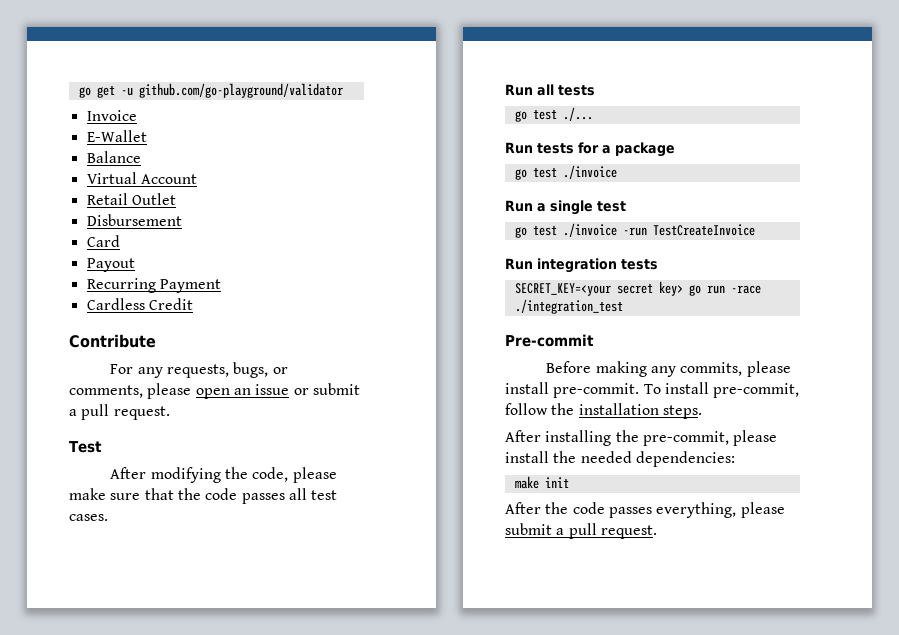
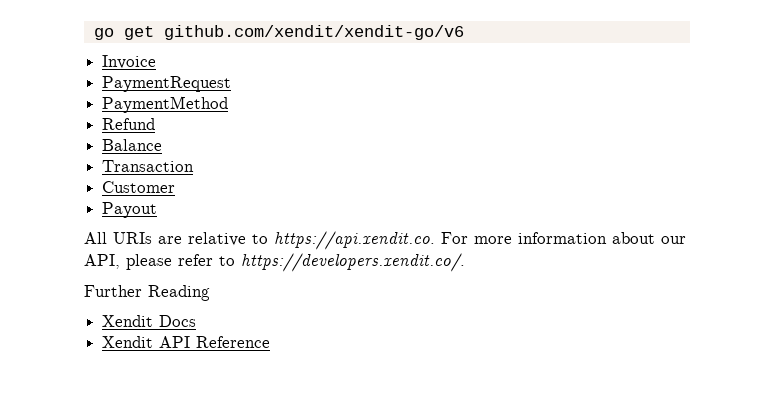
- go get -u github.com/go-playground/validator
+ go get github.com/xendit/xendit-go/v6
- E-Wallet
+ PaymentRequest
+ PaymentMethod
+ Refund
  Balance
- Virtual Account
- Retail Outlet
- Disbursement
- Card
+ Transaction
+ Customer
  Payout
- Recurring Payment
- Cardless Credit
- Contribute
- For any requests, bugs, or comments, please open an issue or submit a pull request.
- Test
- After modifying the code, please make sure that the code passes all test cases.
- Run all tests
- go test ./...
- Run tests for a package
- go test ./invoice
- Run a single test
- go test ./invoice -run TestCreateInvoice
- Run integration tests
- SECRET_KEY=<your secret key> go run -race ./integration_test
- Pre-commit
- Before making any commits, please install pre-commit. To install pre-commit, follow the installation steps.
- After installing the pre-commit, please install the needed dependencies:
- make init
- After the code passes everything, please submit a pull request.
+ All URIs are relative to https://api.xendit.co. For more information about our API, please refer to https://developers.xendit.co/.
+ Further Reading
+ Xendit Docs
+ Xendit API Reference

